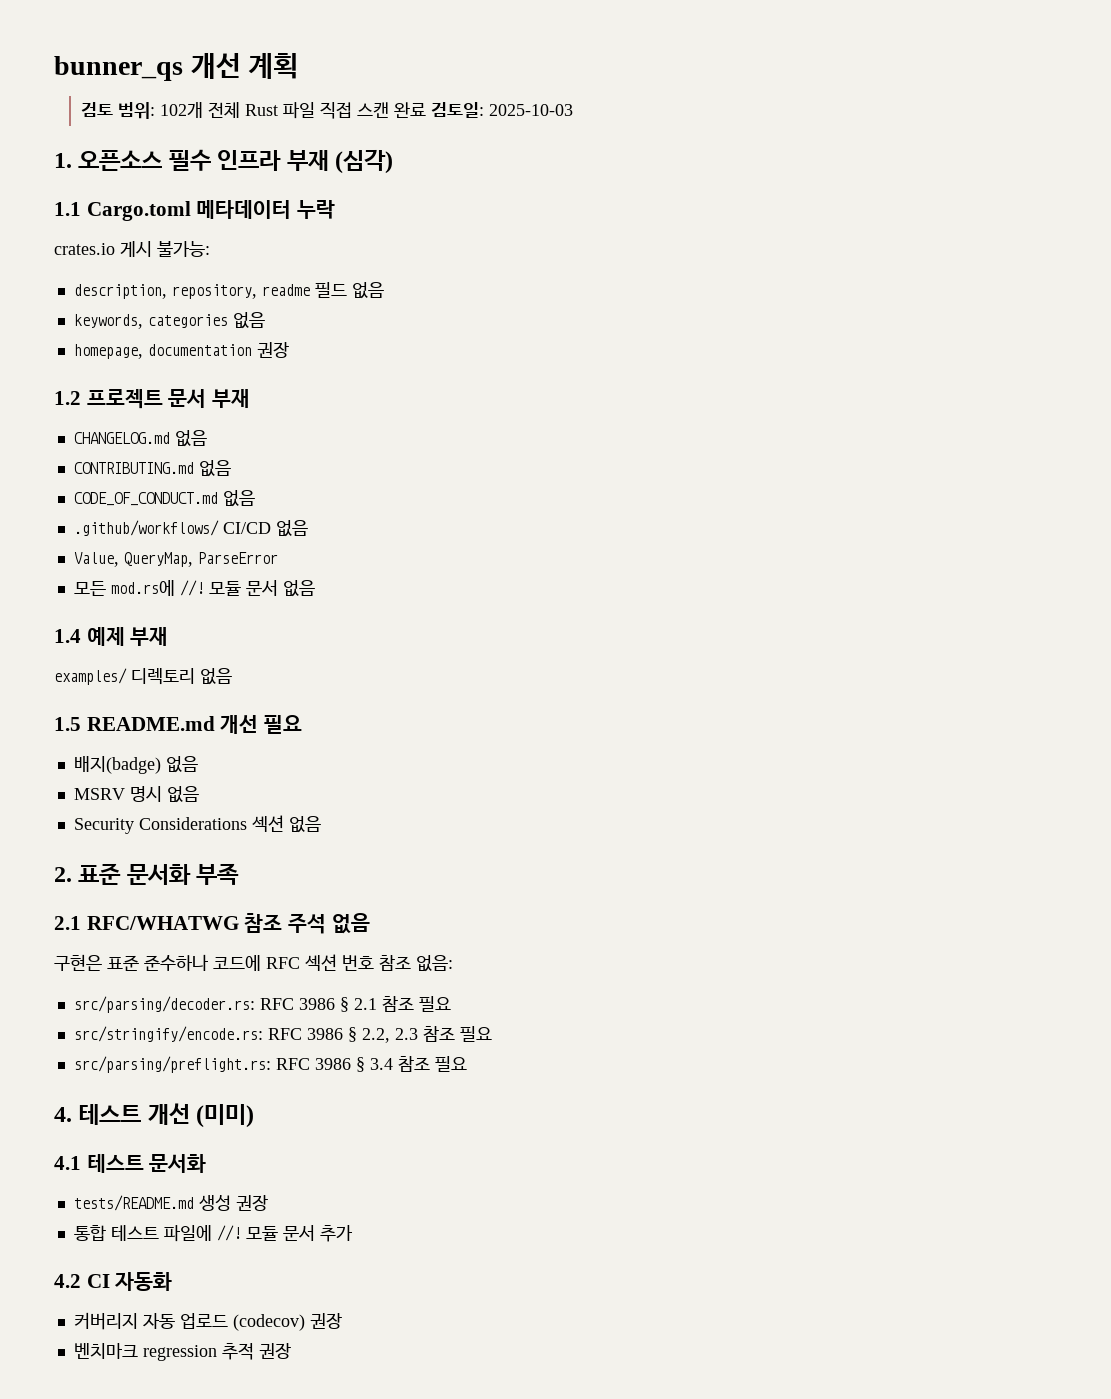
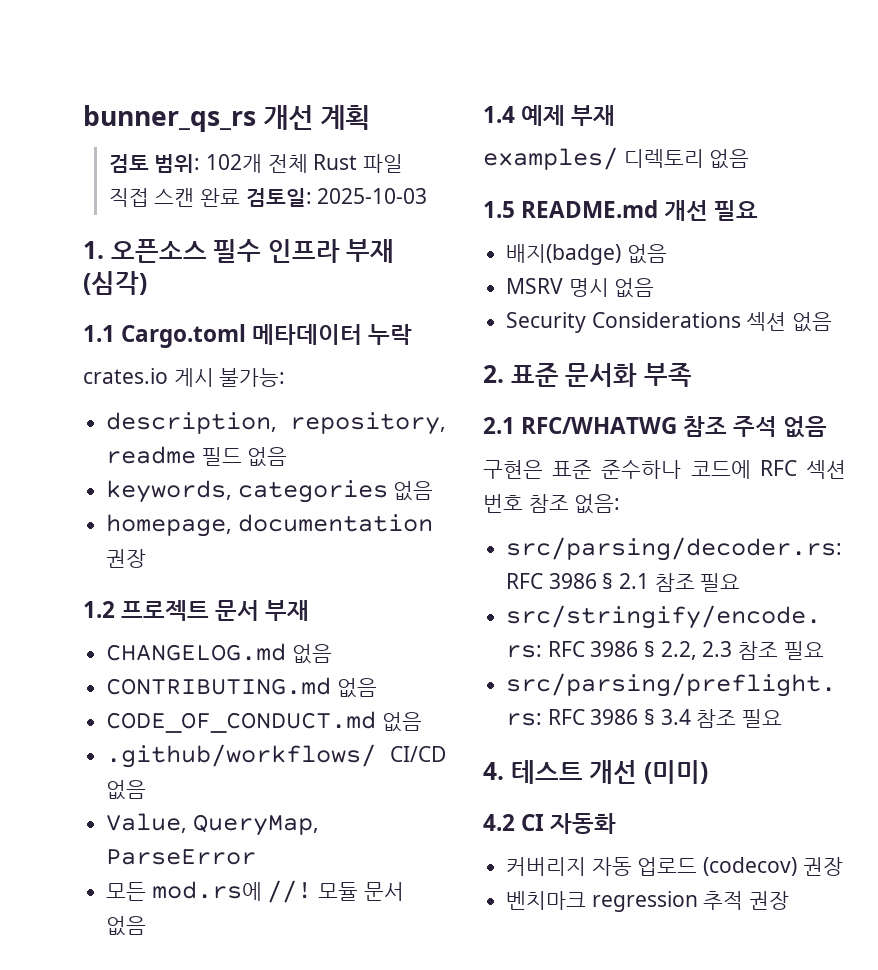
- bunner_qs 개선 계획
+ bunner_qs_rs 개선 계획
- 4.1 테스트 문서화
- tests/README.md 생성 권장
- 통합 테스트 파일에 //! 모듈 문서 추가

